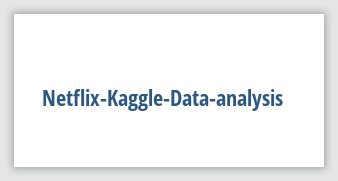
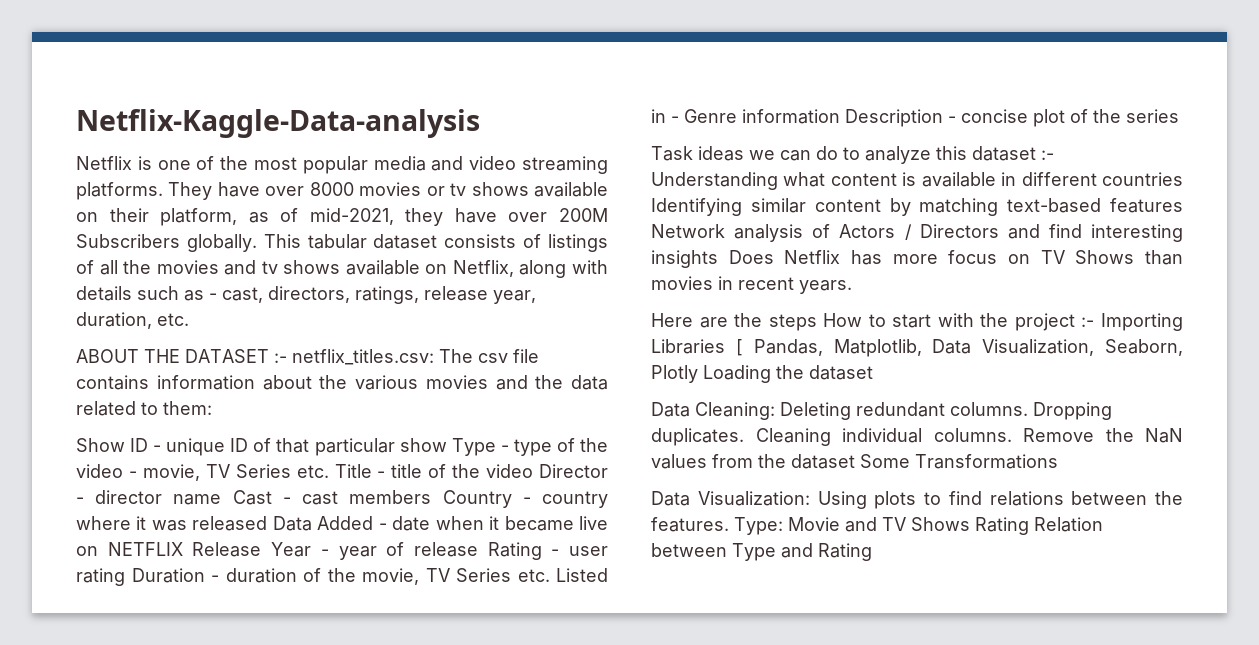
+ Netflix is one of the most popular media and video streaming platforms. They have over 8000 movies or tv shows available on their platform, as of mid-2021, they have over 200M Subscribers globally. This tabular dataset consists of listings of all the movies and tv shows available on Netflix, along with details such as - cast, directors, ratings, release year, duration, etc.
+ ABOUT THE DATASET :- netflix_titles.csv: The csv file contains information about the various movies and the data related to them:
+ Show ID - unique ID of that particular show Type - type of the video - movie, TV Series etc. Title - title of the video Director - director name Cast - cast members Country - country where it was released Data Added - date when it became live on NETFLIX Release Year - year of release Rating - user rating Duration - duration of the movie, TV Series etc. Listed in - Genre information Description - concise plot of the series
+ Task ideas we can do to analyze this dataset :- Understanding what content is available in different countries Identifying similar content by matching text-based features Network analysis of Actors / Directors and find interesting insights Does Netflix has more focus on TV Shows than movies in recent years.
+ Here are the steps How to start with the project :- Importing Libraries [ Pandas, Matplotlib, Data Visualization, Seaborn, Plotly Loading the dataset
+ Data Cleaning: Deleting redundant columns. Dropping duplicates. Cleaning individual columns. Remove the NaN values from the dataset Some Transformations
+ Data Visualization: Using plots to find relations between the features. Type: Movie and TV Shows Rating Relation between Type and Rating

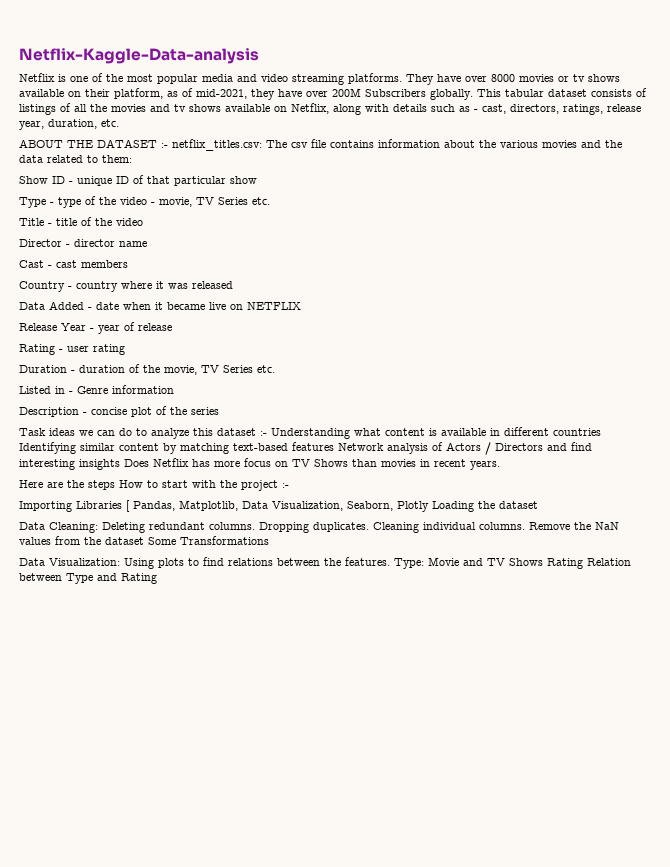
- Show ID - unique ID of that particular show Type - type of the video - movie, TV Series etc. Title - title of the video Director - director name Cast - cast members Country - country where it was released Data Added - date when it became live on NETFLIX Release Year - year of release Rating - user rating Duration - duration of the movie, TV Series etc. Listed in - Genre information Description - concise plot of the series
+ Show ID - unique ID of that particular show
+ Type - type of the video - movie, TV Series etc.
+ Title - title of the video
+ Director - director name
+ Cast - cast members
+ Country - country where it was released
+ Data Added - date when it became live on NETFLIX
+ Release Year - year of release
+ Rating - user rating
+ Duration - duration of the movie, TV Series etc.
+ Listed in - Genre information
+ Description - concise plot of the series
- Here are the steps How to start with the project :- Importing Libraries [ Pandas, Matplotlib, Data Visualization, Seaborn, Plotly Loading the dataset
+ Here are the steps How to start with the project :-
+ Importing Libraries [ Pandas, Matplotlib, Data Visualization, Seaborn, Plotly Loading the dataset

